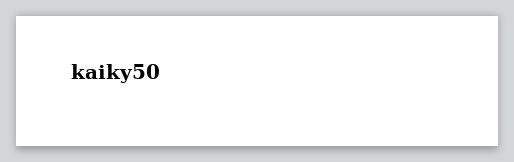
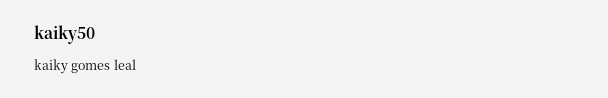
+ kaiky gomes leal

